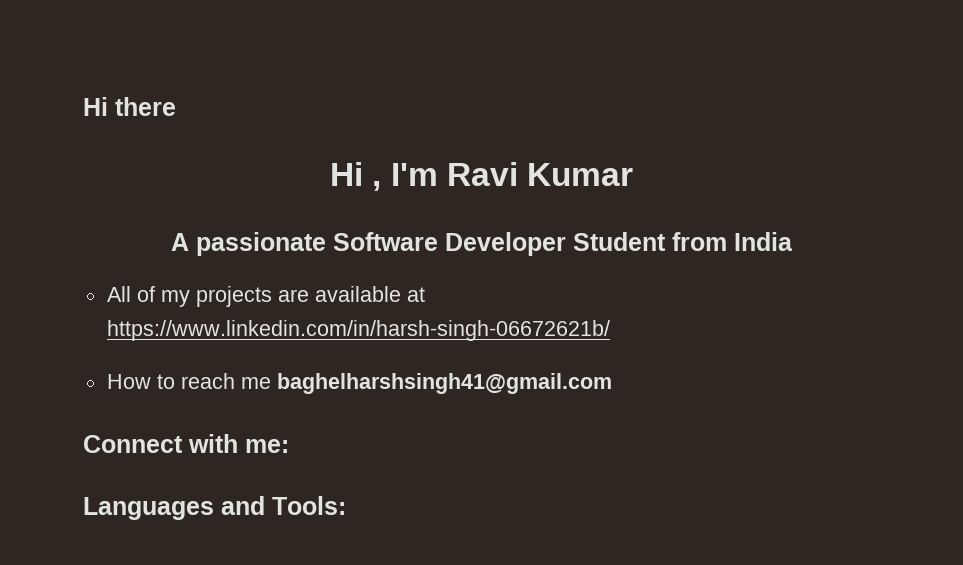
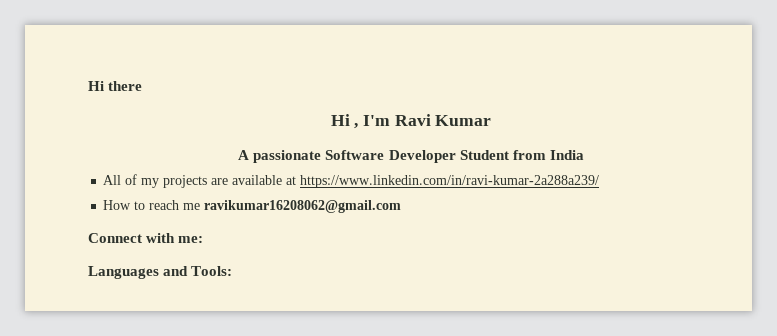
- All of my projects are available at https://www.linkedin.com/in/harsh-singh-06672621b/
+ All of my projects are available at https://www.linkedin.com/in/ravi-kumar-2a288a239/
- How to reach me baghelharshsingh41@gmail.com
+ How to reach me ravikumar16208062@gmail.com

